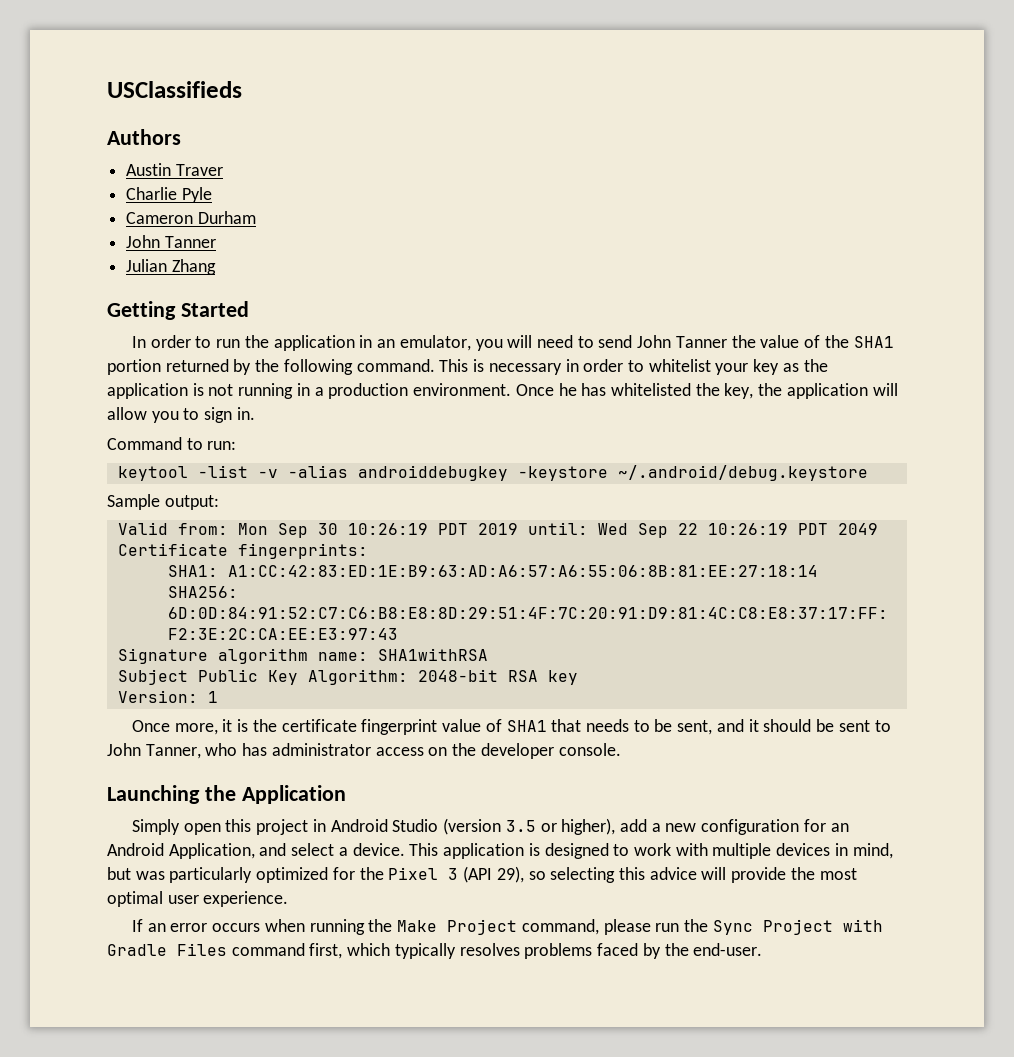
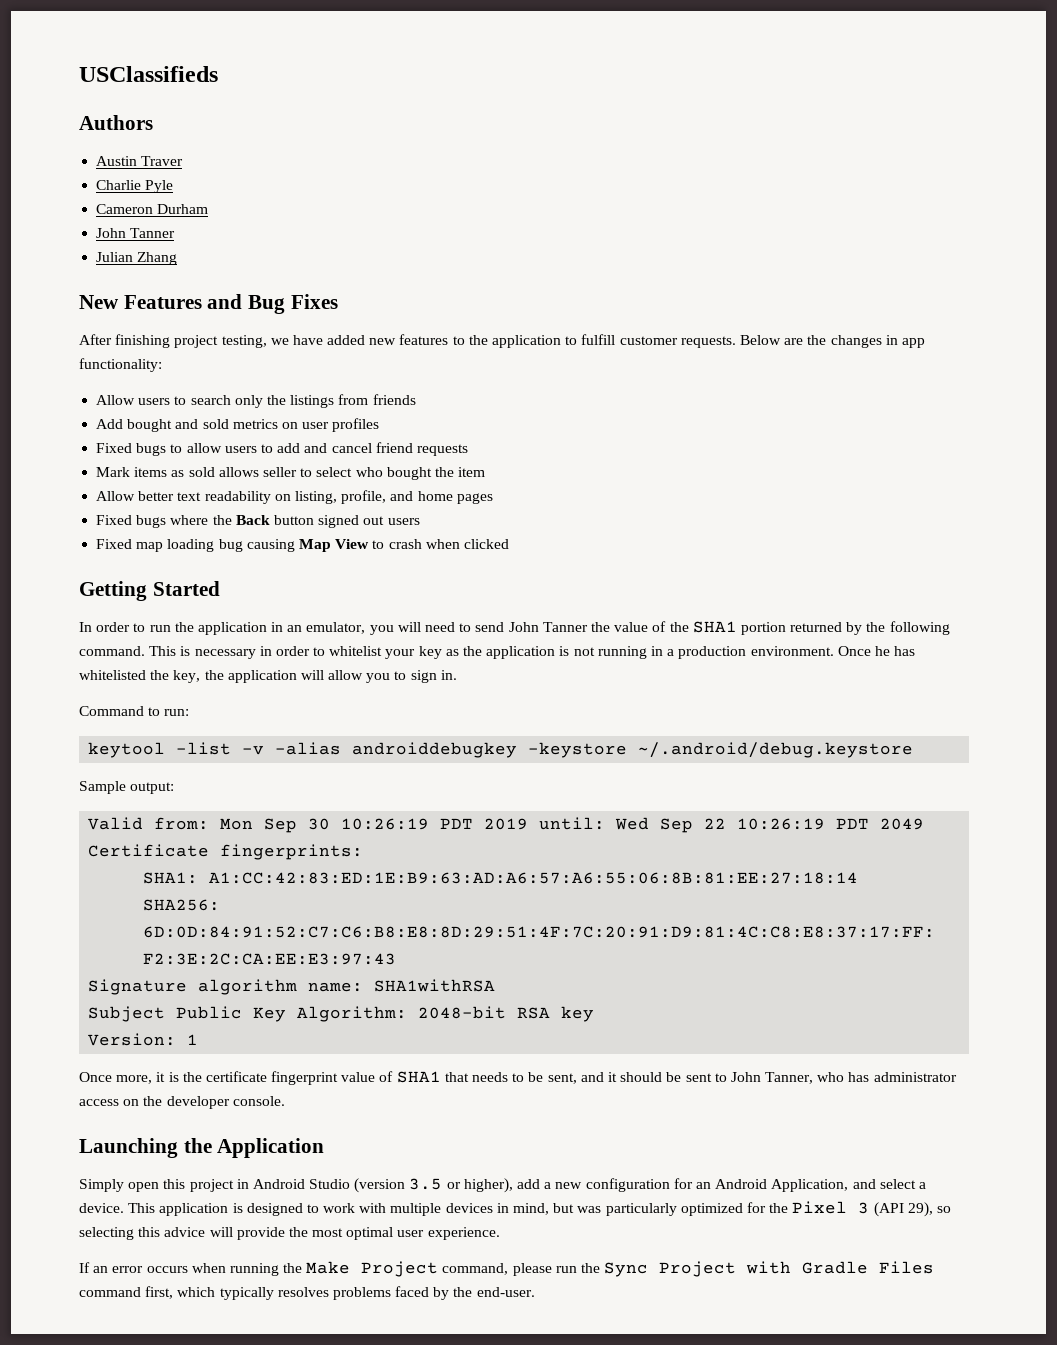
+ New Features and Bug Fixes
+ After finishing project testing, we have added new features to the application to fulfill customer requests. Below are the changes in app functionality:
+ Allow users to search only the listings from friends
+ Add bought and sold metrics on user profiles
+ Fixed bugs to allow users to add and cancel friend requests
+ Mark items as sold allows seller to select who bought the item
+ Allow better text readability on listing, profile, and home pages
+ Fixed bugs where the Back button signed out users
+ Fixed map loading bug causing Map View to crash when clicked

